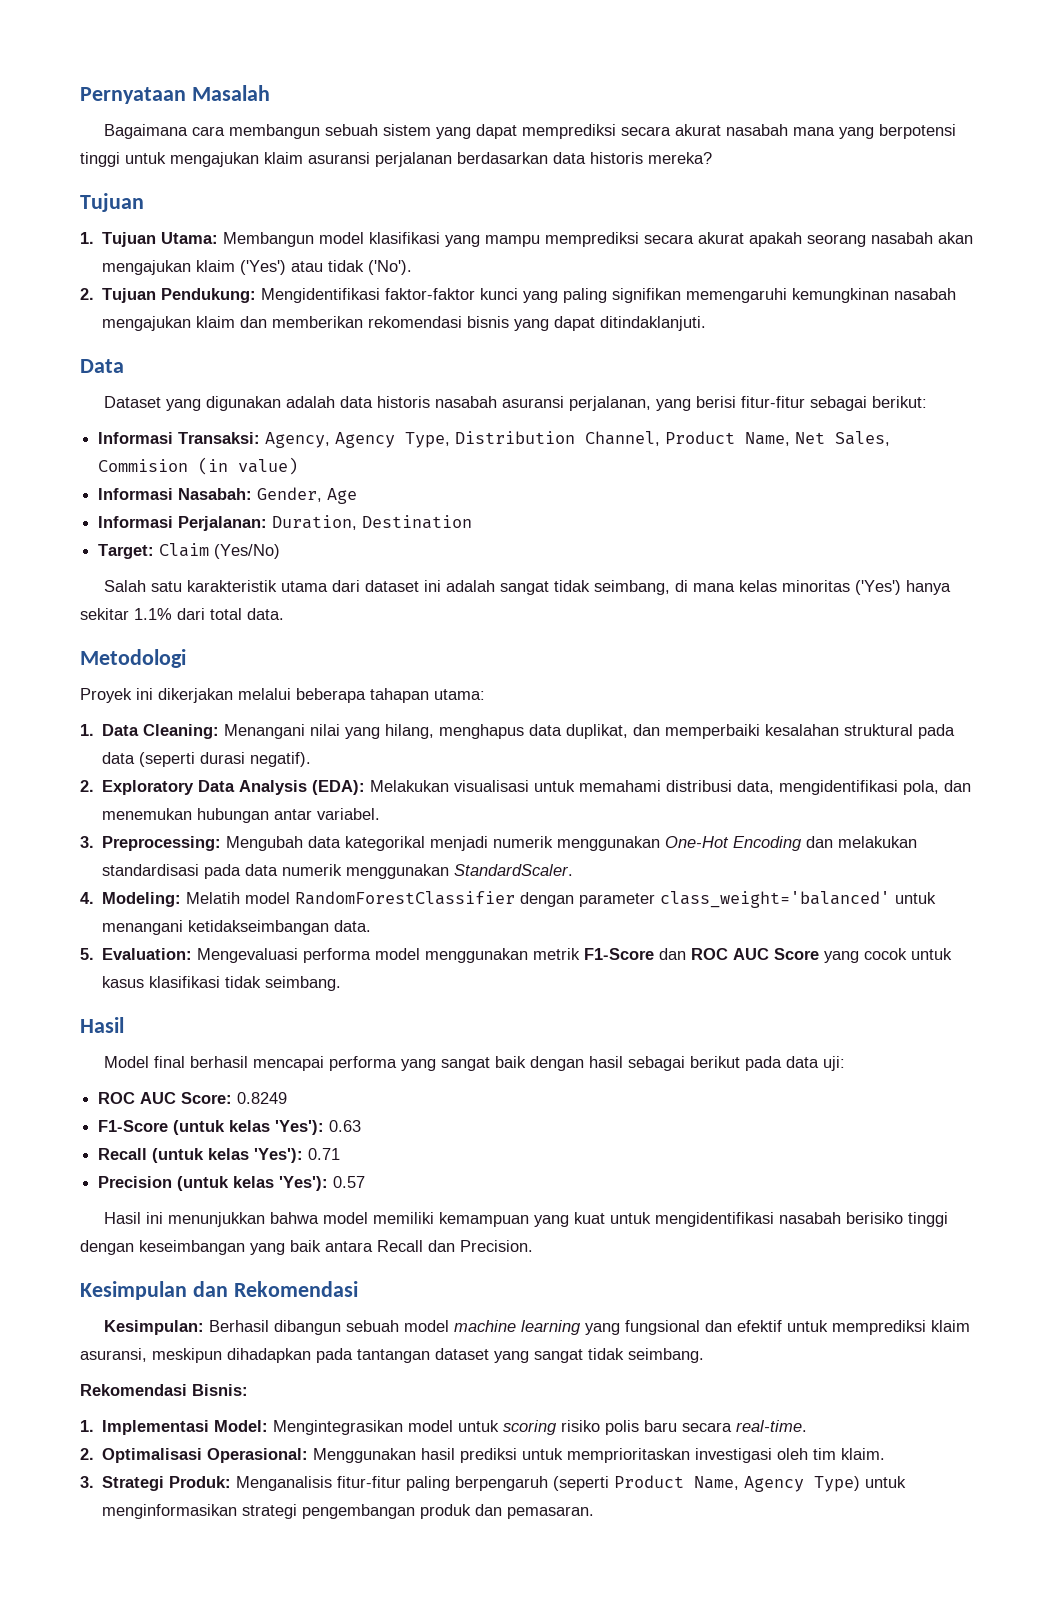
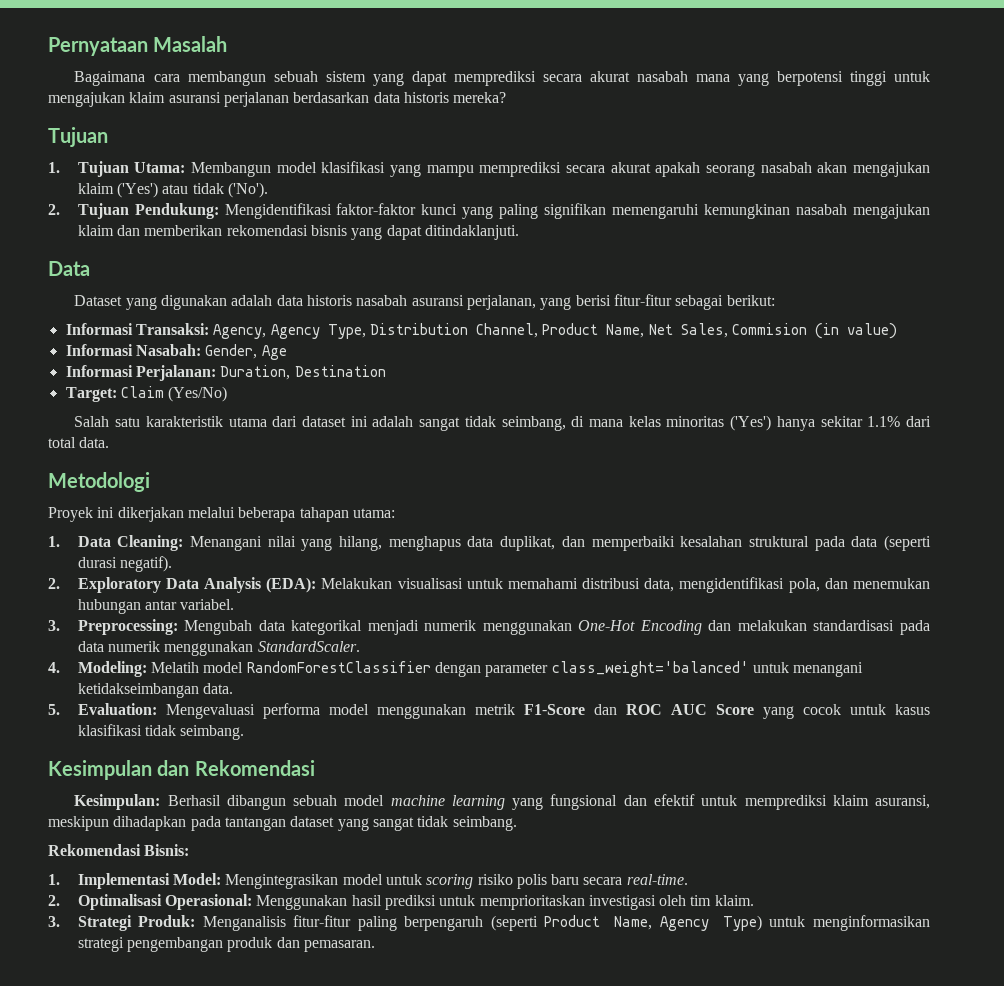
  5. Evaluation: Mengevaluasi performa model menggunakan metrik F1-Score dan ROC AUC Score yang cocok untuk kasus klasifikasi tidak seimbang.
- Hasil
- Model final berhasil mencapai performa yang sangat baik dengan hasil sebagai berikut pada data uji:
- ROC AUC Score: 0.8249
- F1-Score (untuk kelas 'Yes'): 0.63
- Recall (untuk kelas 'Yes'): 0.71
- Precision (untuk kelas 'Yes'): 0.57
- Hasil ini menunjukkan bahwa model memiliki kemampuan yang kuat untuk mengidentifikasi nasabah berisiko tinggi dengan keseimbangan yang baik antara Recall dan Precision.

